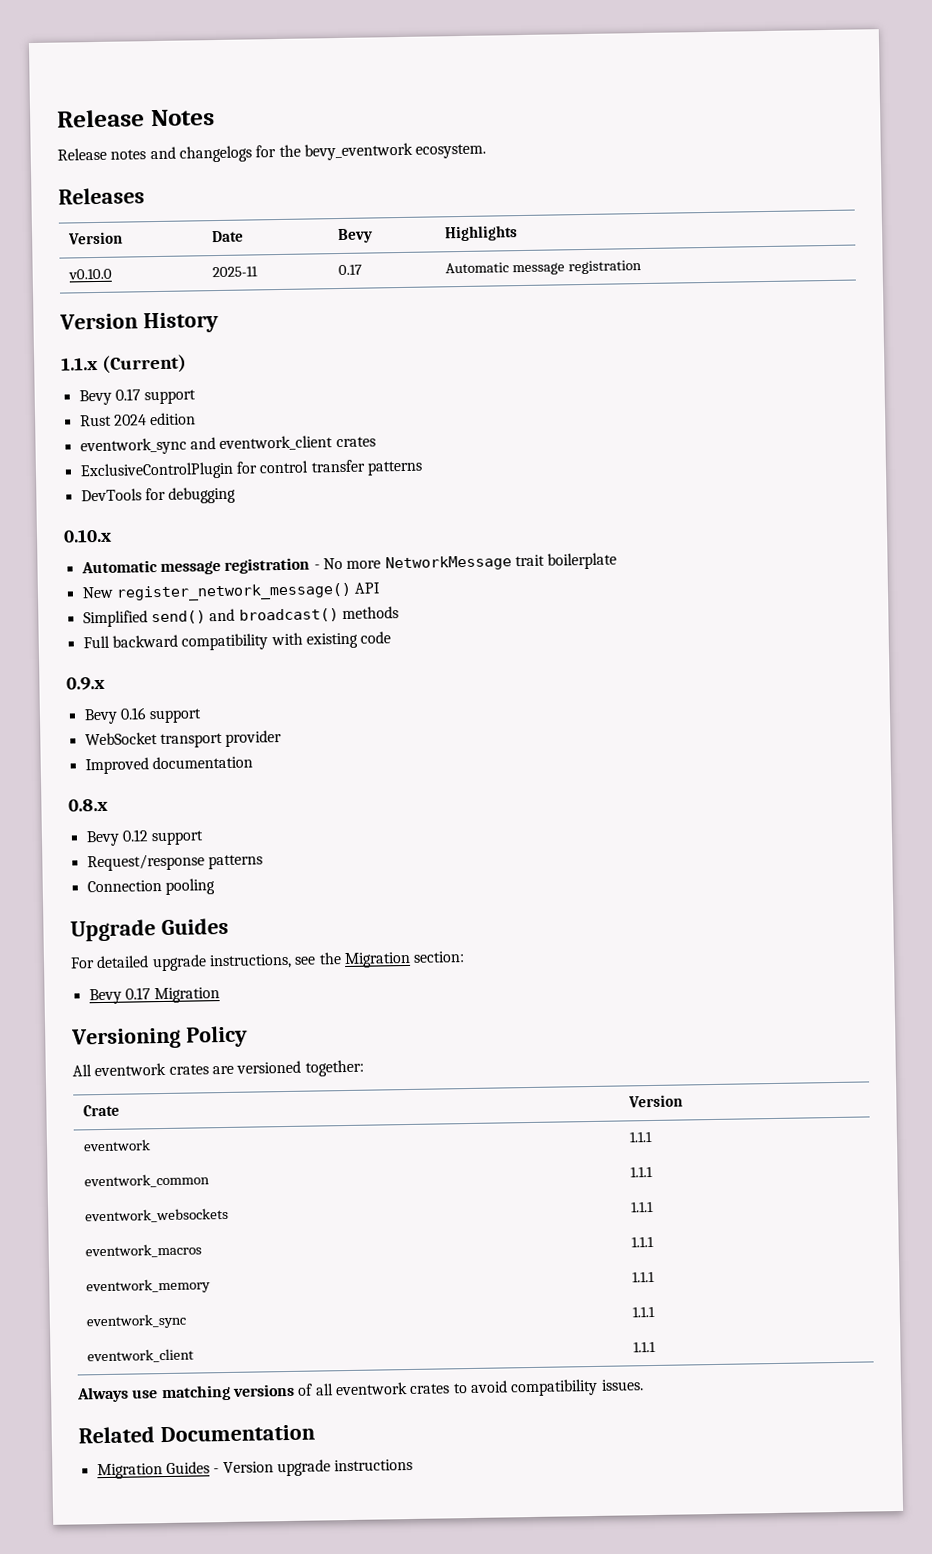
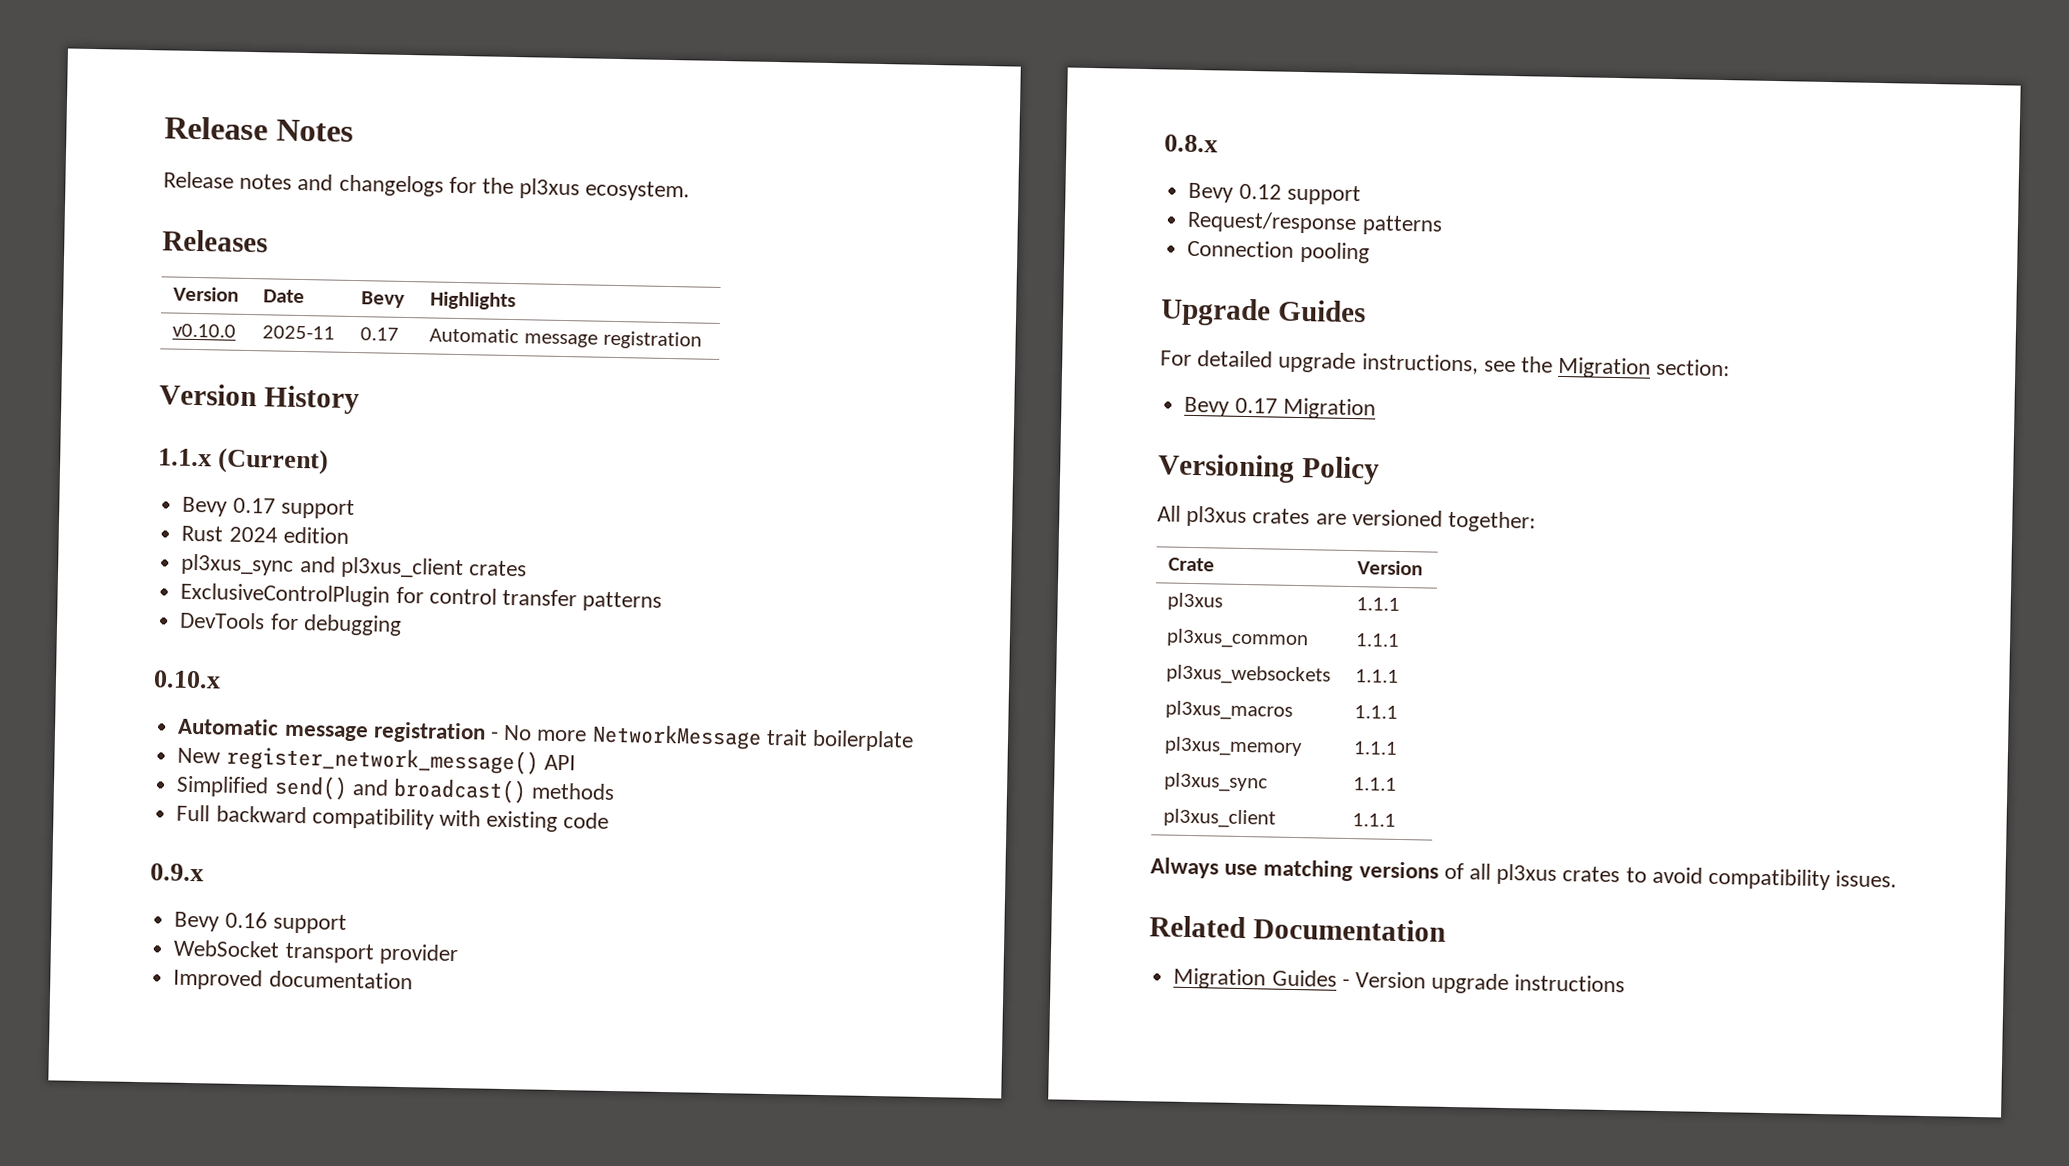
- Release notes and changelogs for the bevy_eventwork ecosystem.
+ Release notes and changelogs for the pl3xus ecosystem.
- eventwork_sync and eventwork_client crates
+ pl3xus_sync and pl3xus_client crates
- All eventwork crates are versioned together:
+ All pl3xus crates are versioned together:
- eventwork | 1.1.1
- eventwork_common | 1.1.1
- eventwork_websockets | 1.1.1
- eventwork_macros | 1.1.1
- eventwork_memory | 1.1.1
- eventwork_sync | 1.1.1
- eventwork_client | 1.1.1
+ pl3xus | 1.1.1
+ pl3xus_common | 1.1.1
+ pl3xus_websockets | 1.1.1
+ pl3xus_macros | 1.1.1
+ pl3xus_memory | 1.1.1
+ pl3xus_sync | 1.1.1
+ pl3xus_client | 1.1.1
- Always use matching versions of all eventwork crates to avoid compatibility issues.
+ Always use matching versions of all pl3xus crates to avoid compatibility issues.

